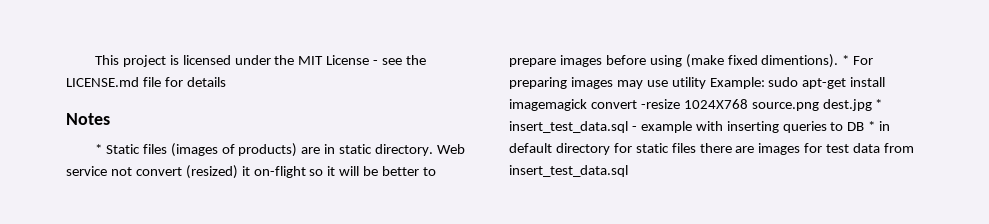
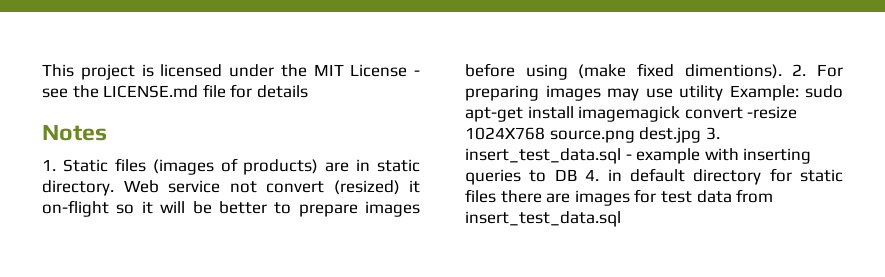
- * Static files (images of products) are in static directory.
+ 1. Static files (images of products) are in static directory.
- * For preparing images may use utility Example: sudo apt-get install imagemagick convert -resize 1024X768 source.png dest.jpg * insert_test_data.sql - example with inserting queries to DB * in default directory for static files there are images for test data from insert_test_data.sql
+ 2. For preparing images may use utility Example: sudo apt-get install imagemagick convert -resize 1024X768 source.png dest.jpg 3. insert_test_data.sql - example with inserting queries to DB 4. in default directory for static files there are images for test data from insert_test_data.sql

